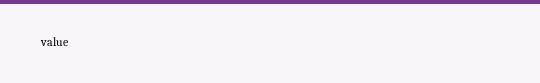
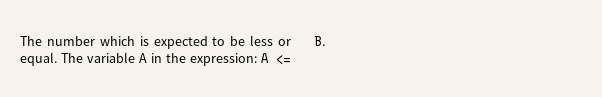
- value
+ The number which is expected to be less or equal. The variable A in the expression: A <= B.

